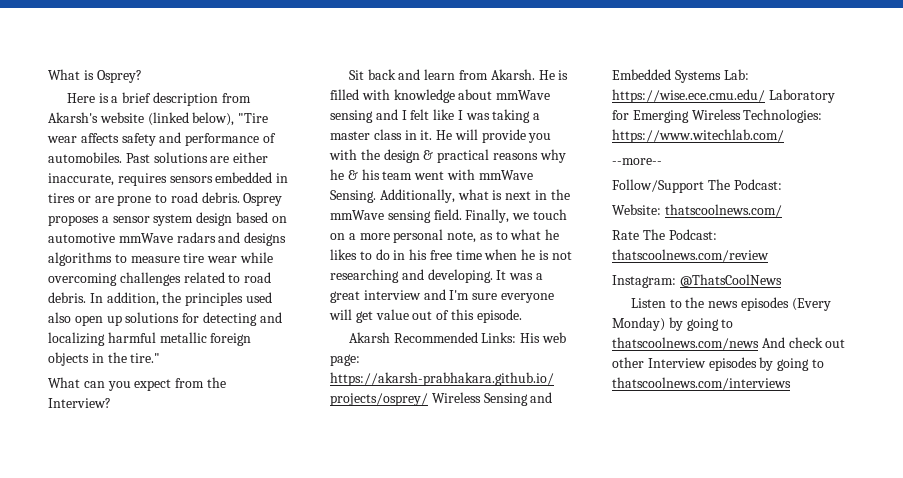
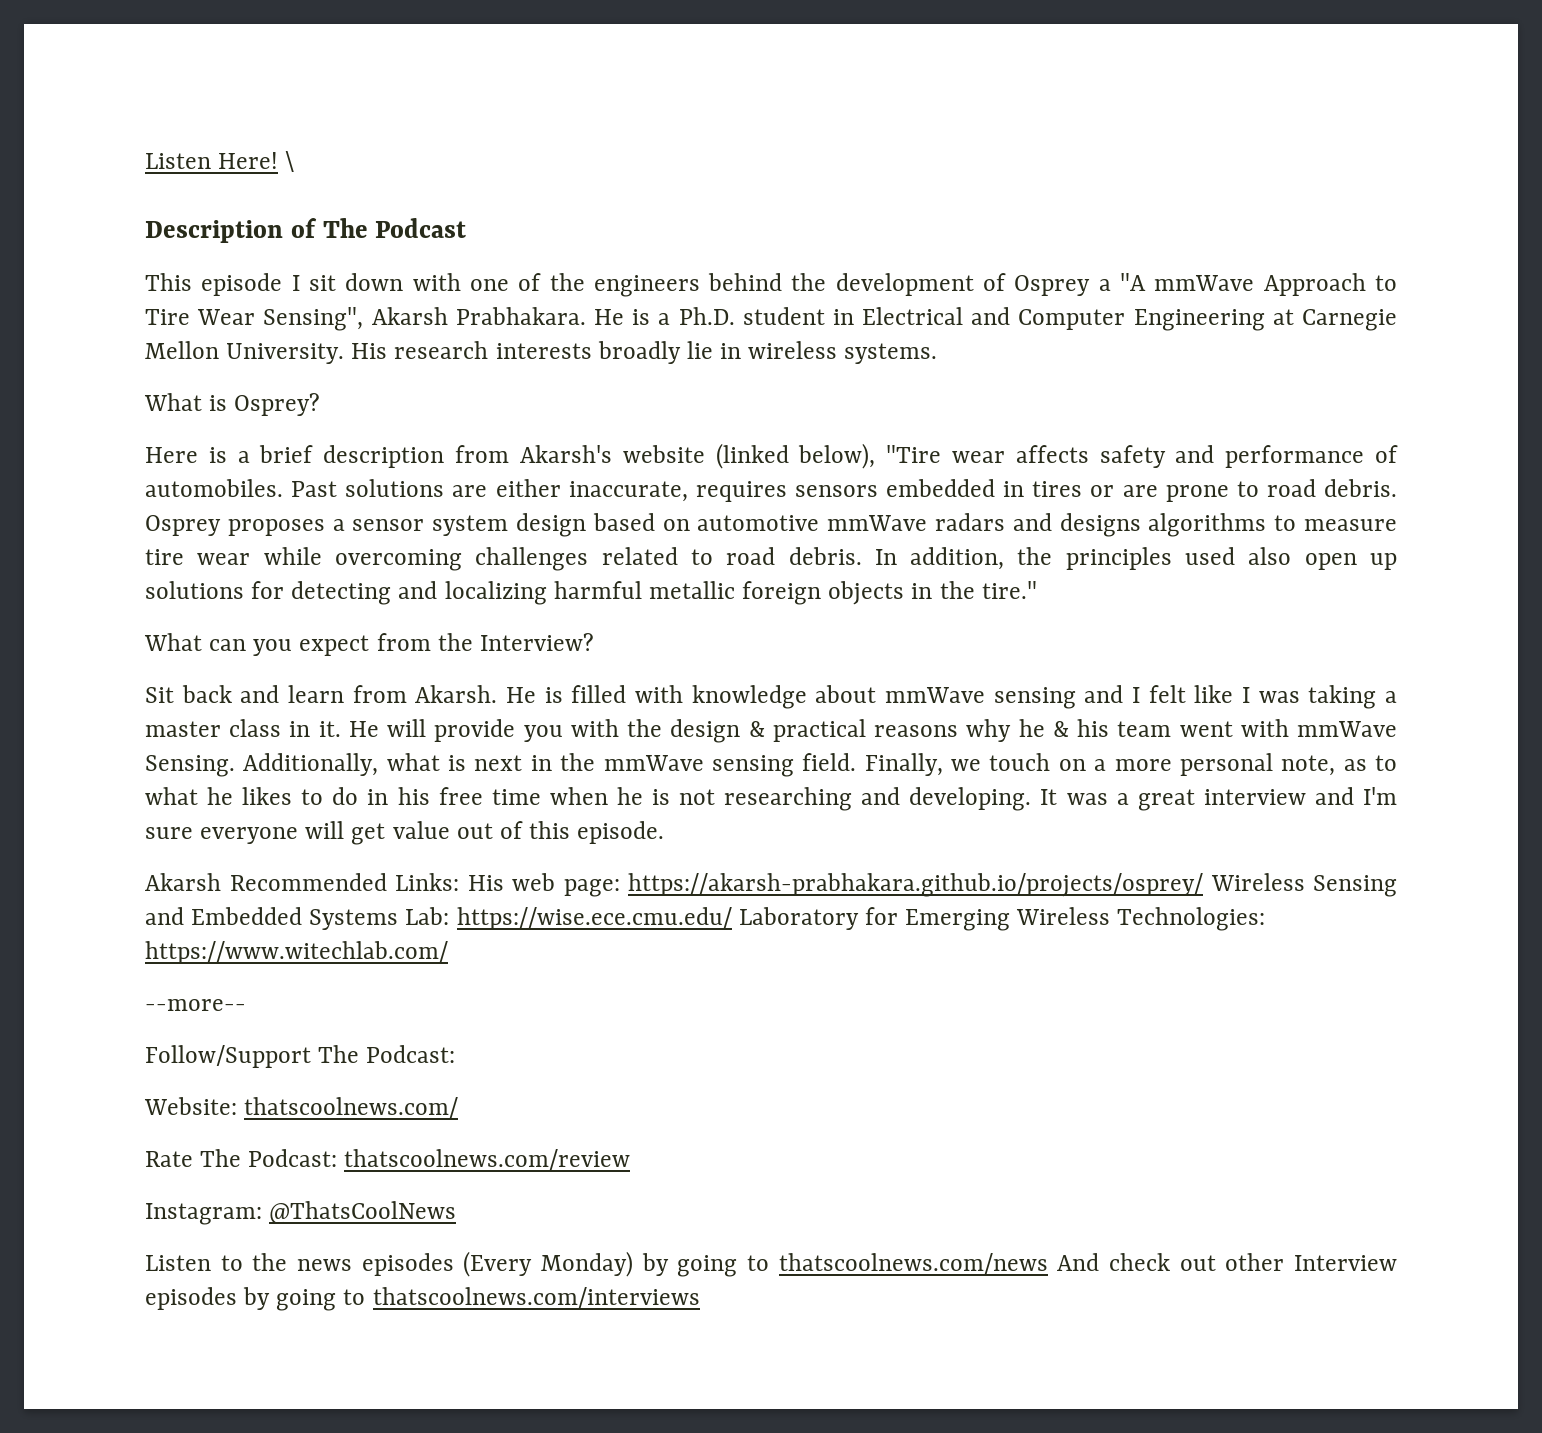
+ Listen Here! \
+ Description of The Podcast
+ This episode I sit down with one of the engineers behind the development of Osprey a "A mmWave Approach to Tire Wear Sensing", Akarsh Prabhakara. He is a Ph.D. student in Electrical and Computer Engineering at Carnegie Mellon University. His research interests broadly lie in wireless systems.

